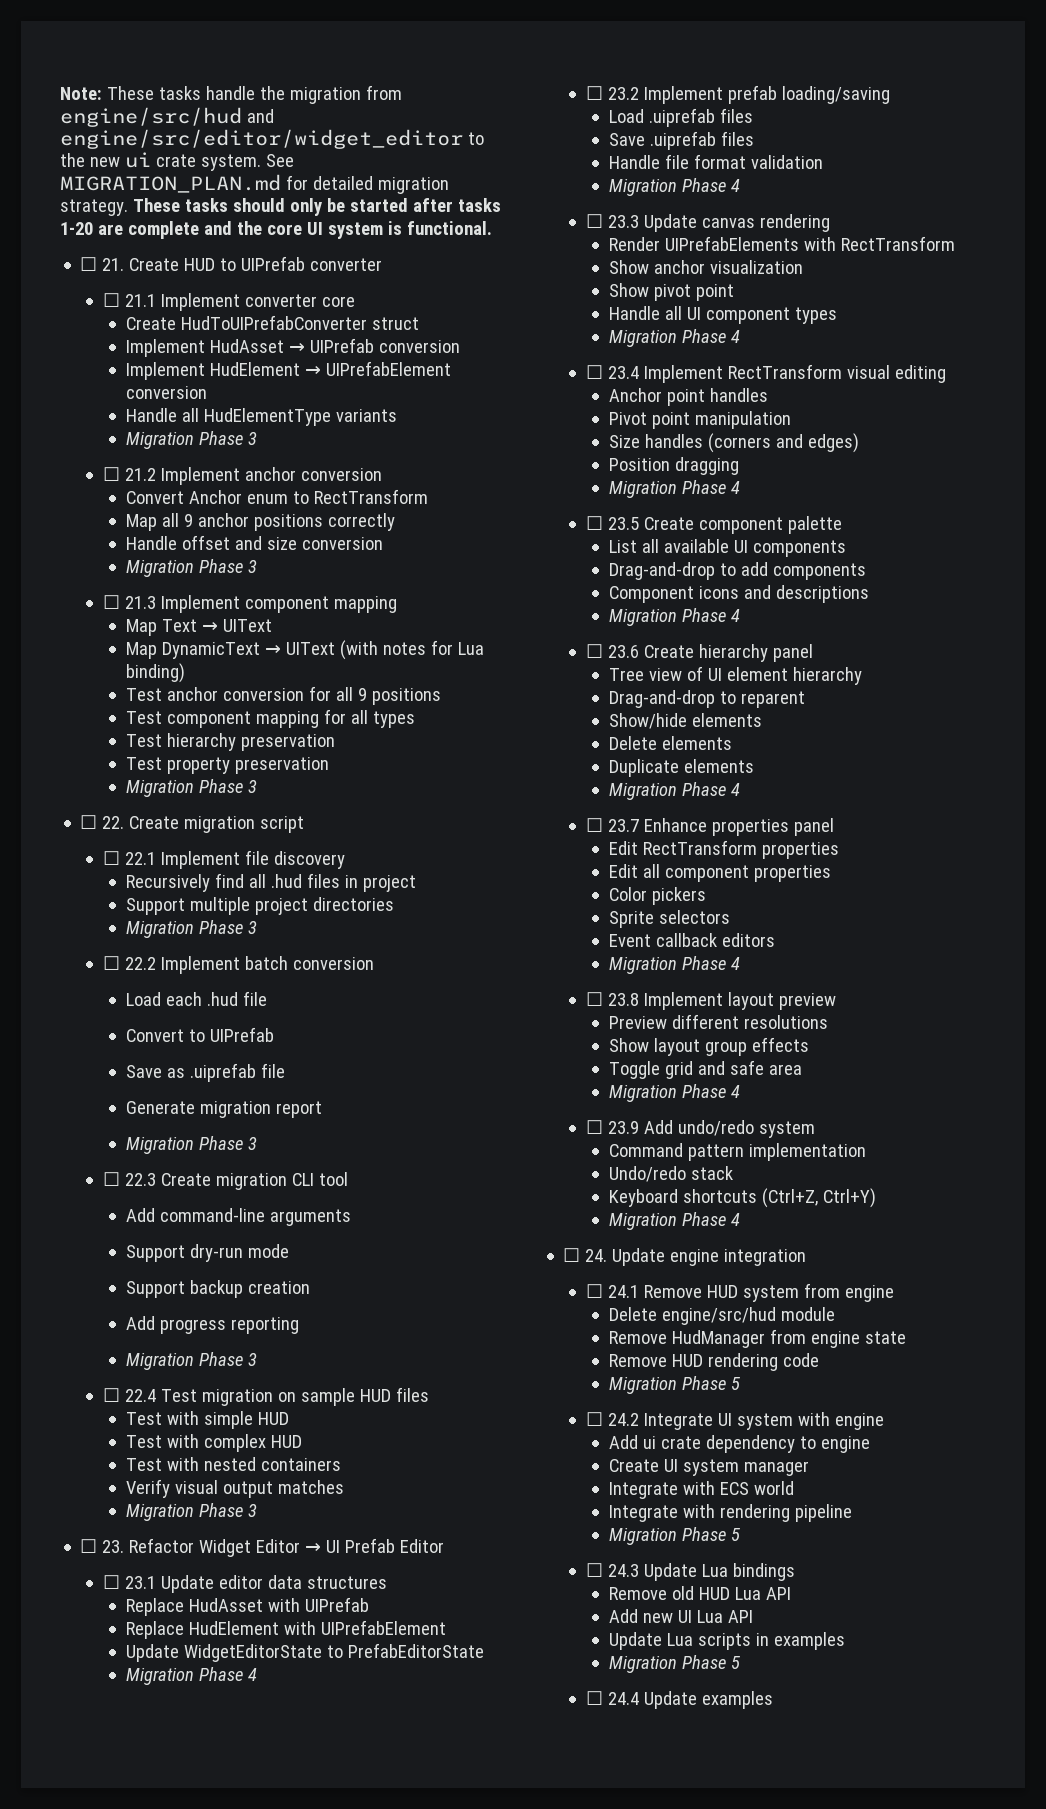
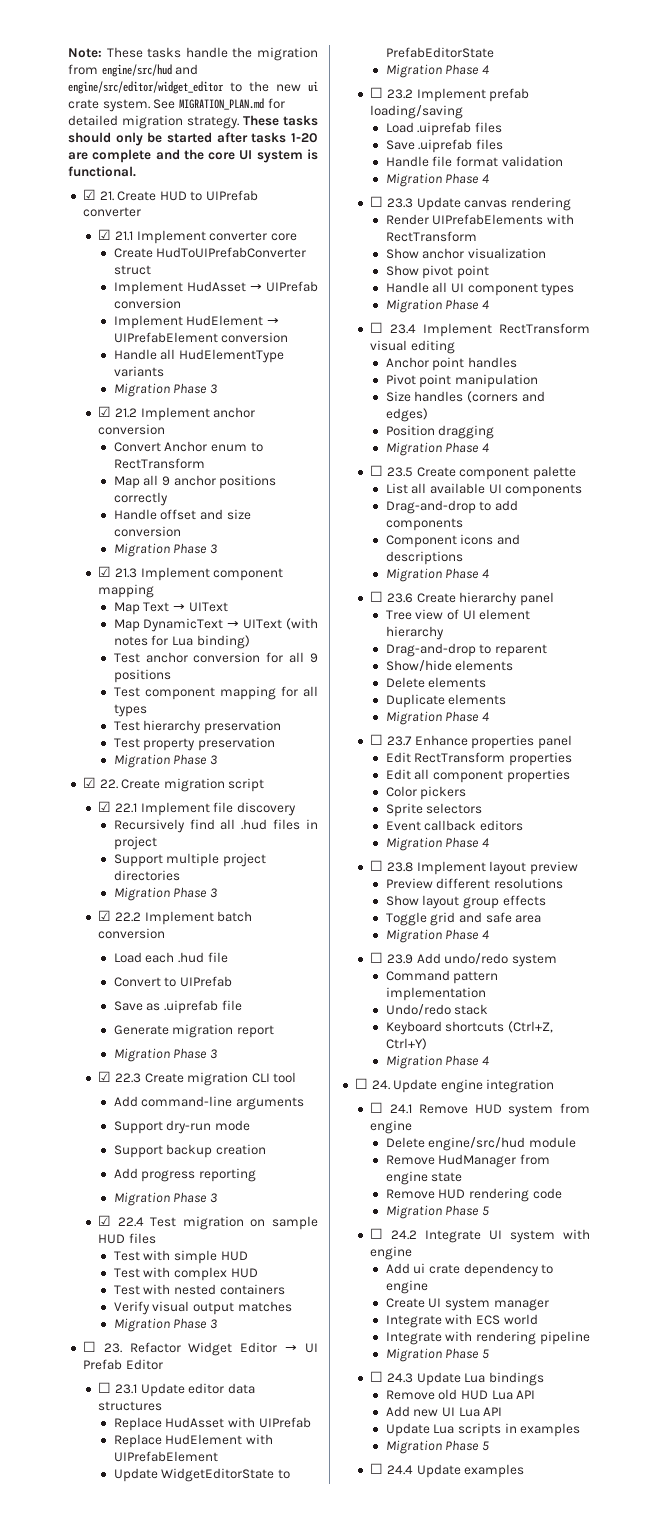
- ☐ 21. Create HUD to UIPrefab converter
+ ☑ 21. Create HUD to UIPrefab converter
- ☐ 21.1 Implement converter core
+ ☑ 21.1 Implement converter core
- ☐ 21.2 Implement anchor conversion
+ ☑ 21.2 Implement anchor conversion
- ☐ 21.3 Implement component mapping
+ ☑ 21.3 Implement component mapping
- ☐ 22. Create migration script
+ ☑ 22. Create migration script
- ☐ 22.1 Implement file discovery
+ ☑ 22.1 Implement file discovery
- ☐ 22.2 Implement batch conversion
+ ☑ 22.2 Implement batch conversion
- ☐ 22.3 Create migration CLI tool
+ ☑ 22.3 Create migration CLI tool
- ☐ 22.4 Test migration on sample HUD files
+ ☑ 22.4 Test migration on sample HUD files

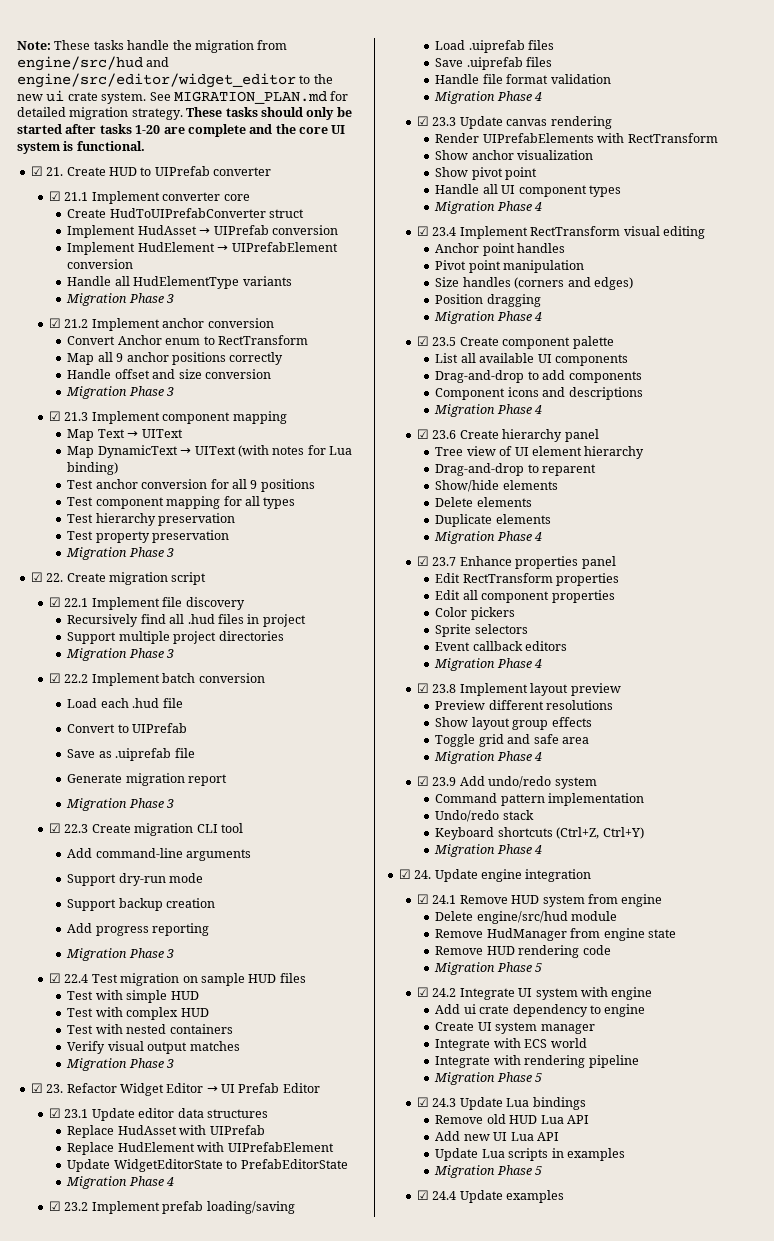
- ☐ 23. Refactor Widget Editor → UI Prefab Editor
+ ☑ 23. Refactor Widget Editor → UI Prefab Editor
- ☐ 23.1 Update editor data structures
+ ☑ 23.1 Update editor data structures
- ☐ 23.2 Implement prefab loading/saving
+ ☑ 23.2 Implement prefab loading/saving
- ☐ 23.3 Update canvas rendering
+ ☑ 23.3 Update canvas rendering
- ☐ 23.4 Implement RectTransform visual editing
+ ☑ 23.4 Implement RectTransform visual editing
- ☐ 23.5 Create component palette
+ ☑ 23.5 Create component palette
- ☐ 23.6 Create hierarchy panel
+ ☑ 23.6 Create hierarchy panel
- ☐ 23.7 Enhance properties panel
+ ☑ 23.7 Enhance properties panel
- ☐ 23.8 Implement layout preview
+ ☑ 23.8 Implement layout preview
- ☐ 23.9 Add undo/redo system
+ ☑ 23.9 Add undo/redo system
- ☐ 24. Update engine integration
+ ☑ 24. Update engine integration
- ☐ 24.1 Remove HUD system from engine
+ ☑ 24.1 Remove HUD system from engine
- ☐ 24.2 Integrate UI system with engine
+ ☑ 24.2 Integrate UI system with engine
- ☐ 24.3 Update Lua bindings
+ ☑ 24.3 Update Lua bindings
- ☐ 24.4 Update examples
+ ☑ 24.4 Update examples

